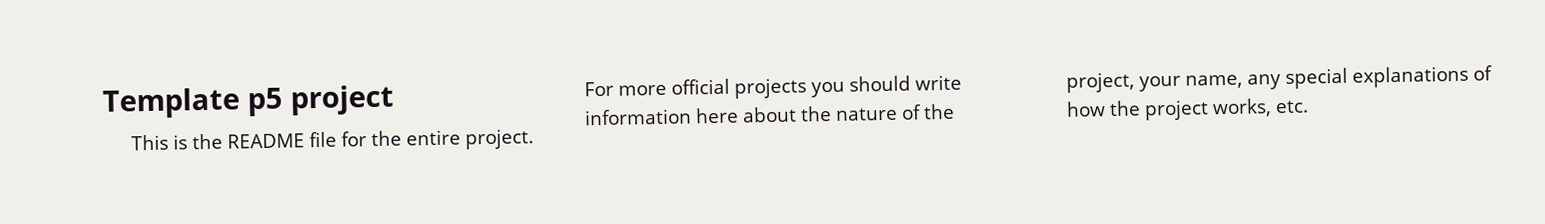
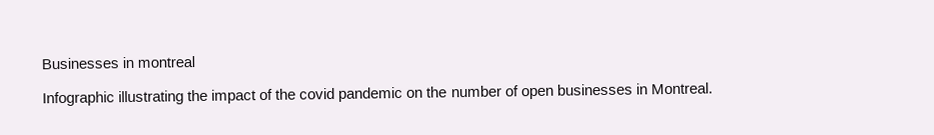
- Template p5 project
- This is the README file for the entire project. For more official projects you should write information here about the nature of the project, your name, any special explanations of how the project works, etc.
+ Businesses in montreal
+ Infographic illustrating the impact of the covid pandemic on the number of open businesses in Montreal.

